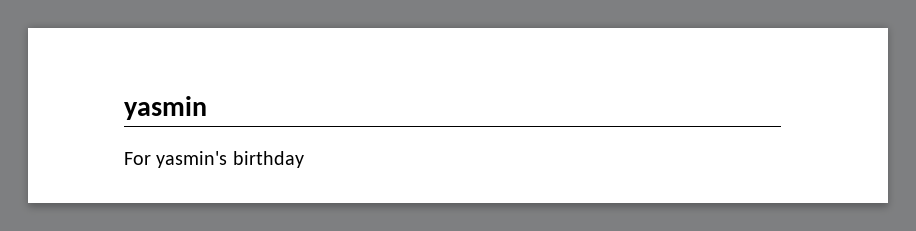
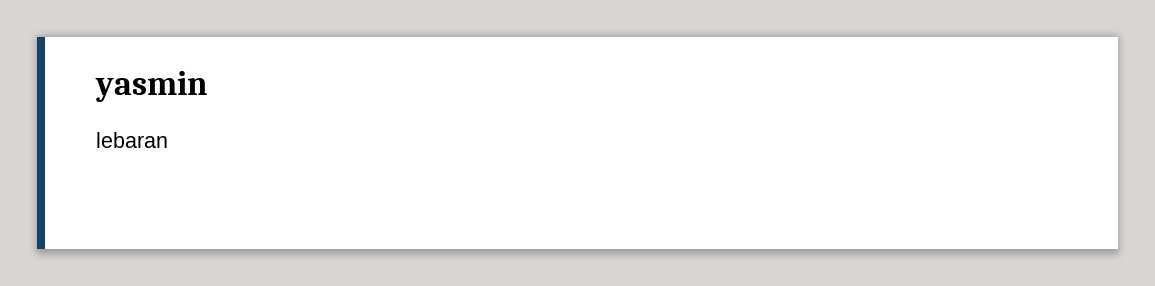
- For yasmin's birthday
+ lebaran

